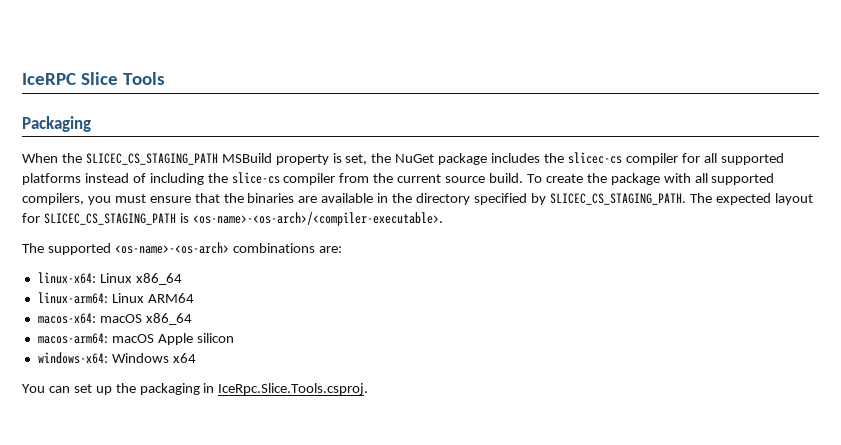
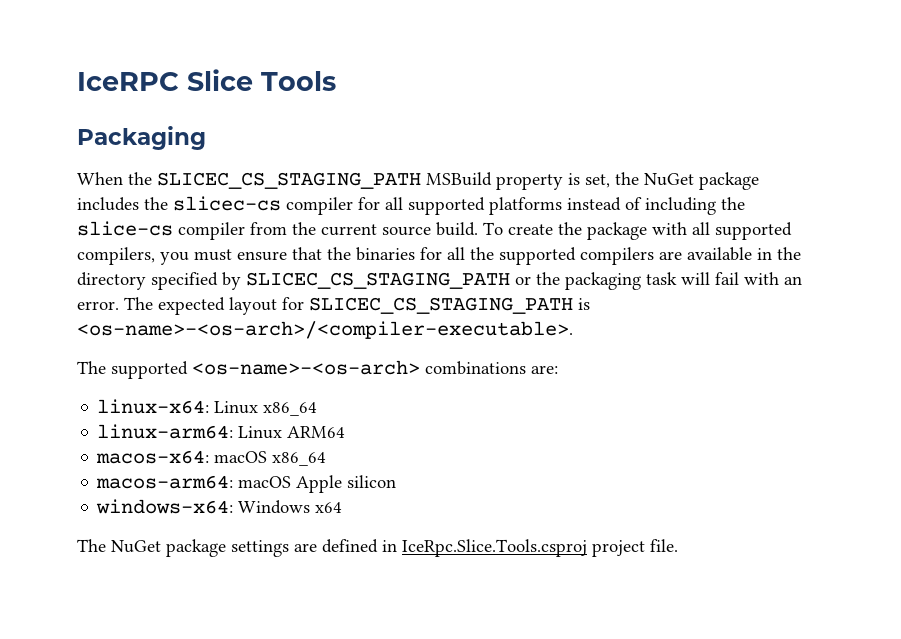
- To create the package with all supported compilers, you must ensure that the binaries are available in the directory specified by SLICEC_CS_STAGING_PATH.
+ To create the package with all supported compilers, you must ensure that the binaries for all the supported compilers are available in the directory specified by SLICEC_CS_STAGING_PATH or the packaging task will fail with an error.
- You can set up the packaging in IceRpc.Slice.Tools.csproj.
+ The NuGet package settings are defined in IceRpc.Slice.Tools.csproj project file.

